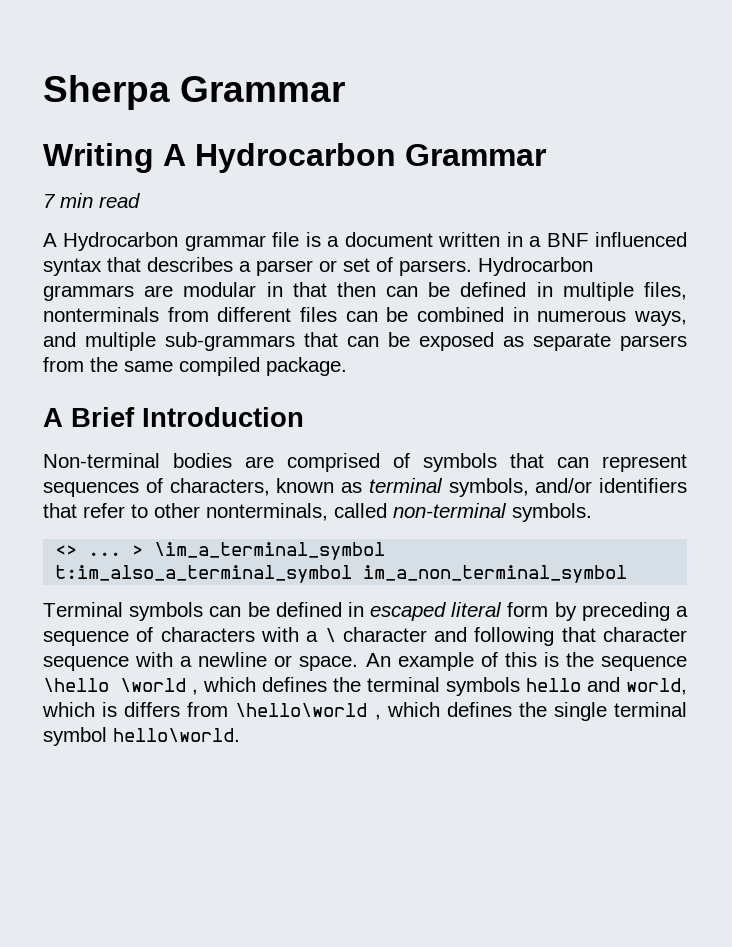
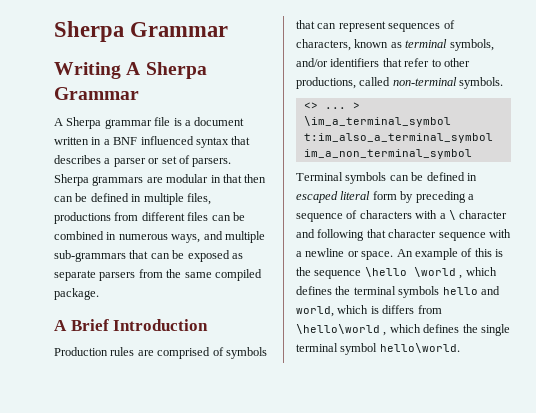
- Writing A Hydrocarbon Grammar
- 7 min read
- A Hydrocarbon grammar file is a document written in a BNF influenced syntax that describes a parser or set of parsers.
+ Writing A Sherpa Grammar
+ A Sherpa grammar file is a document written in a BNF influenced syntax that describes a parser or set of parsers.
- Hydrocarbon grammars are modular in that then can be defined in multiple files, nonterminals from different files can be combined in numerous ways, and multiple sub-grammars that can be exposed as separate parsers from the same compiled package.
+ Sherpa grammars are modular in that then can be defined in multiple files, productions from different files can be combined in numerous ways, and multiple sub-grammars that can be exposed as separate parsers from the same compiled package.
- Non-terminal bodies are comprised of symbols that can represent sequences of characters, known as terminal symbols, and/or identifiers that refer to other nonterminals, called non-terminal symbols.
+ Production rules are comprised of symbols that can represent sequences of characters, known as terminal symbols, and/or identifiers that refer to other productions, called non-terminal symbols.

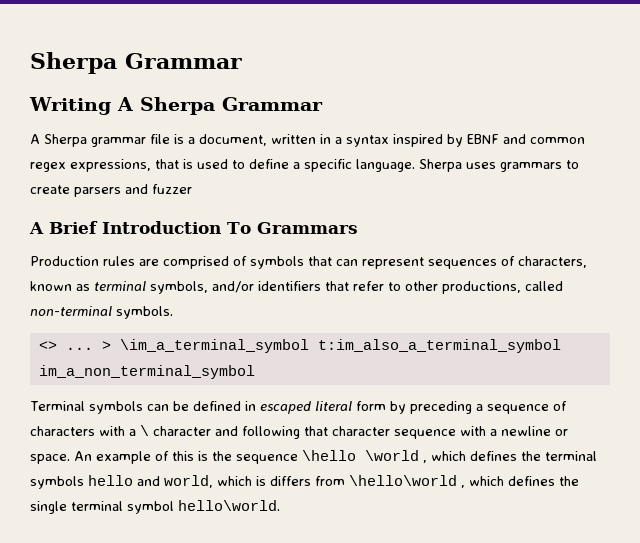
- A Sherpa grammar file is a document written in a BNF influenced syntax that describes a parser or set of parsers. Sherpa grammars are modular in that then can be defined in multiple files, productions from different files can be combined in numerous ways, and multiple sub-grammars that can be exposed as separate parsers from the same compiled package.
+ A Sherpa grammar file is a document, written in a syntax inspired by EBNF and common regex expressions, that is used to define a specific language. Sherpa uses grammars to create parsers and fuzzer
- A Brief Introduction
+ A Brief Introduction To Grammars

